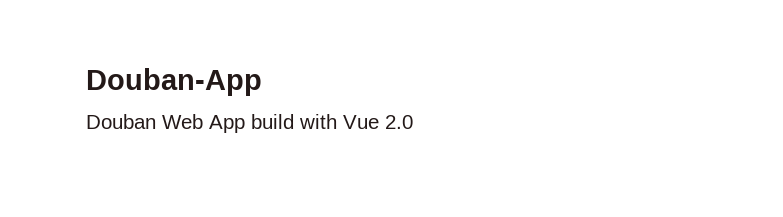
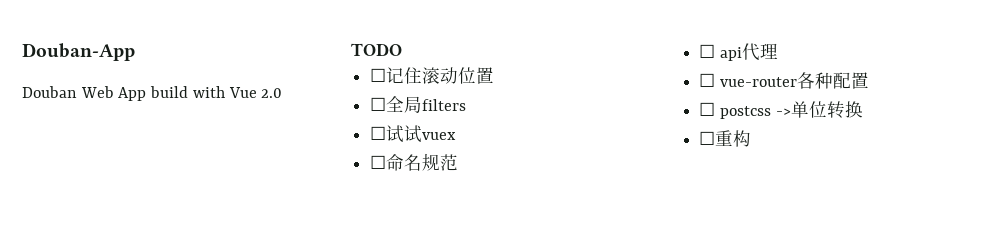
+ TODO
+ ☐记住滚动位置
+ ☐全局filters
+ ☐试试vuex
+ ☐命名规范
+ ☐ api代理
+ ☐ vue-router各种配置
+ ☐ postcss ->单位转换
+ ☐重构

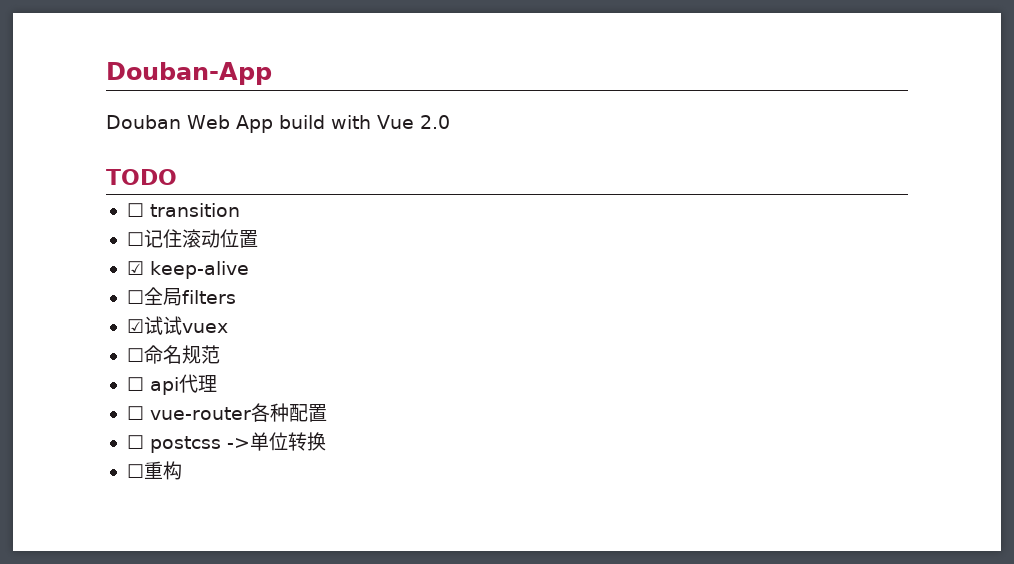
+ ☐ transition
+ ☑ keep-alive
- ☐试试vuex
+ ☑试试vuex

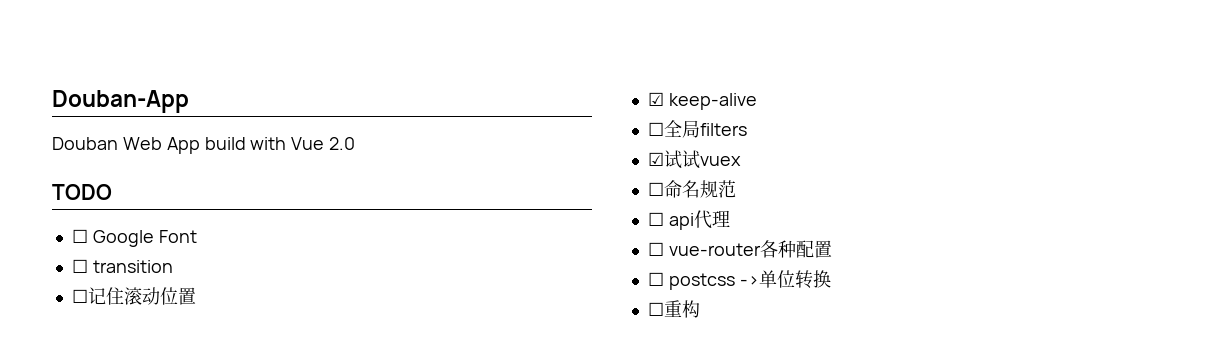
+ ☐ Google Font

